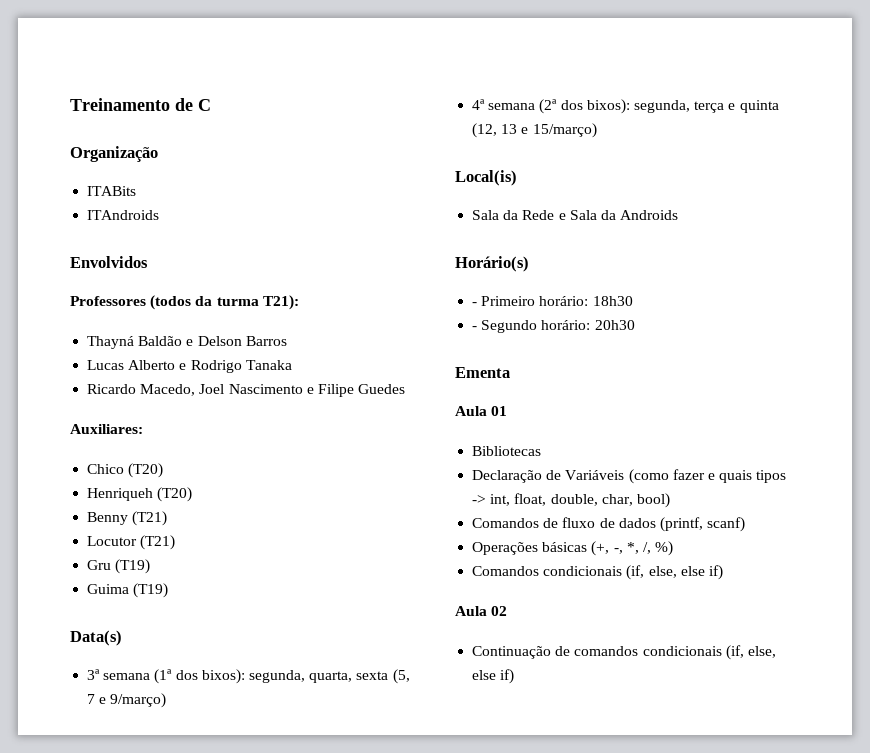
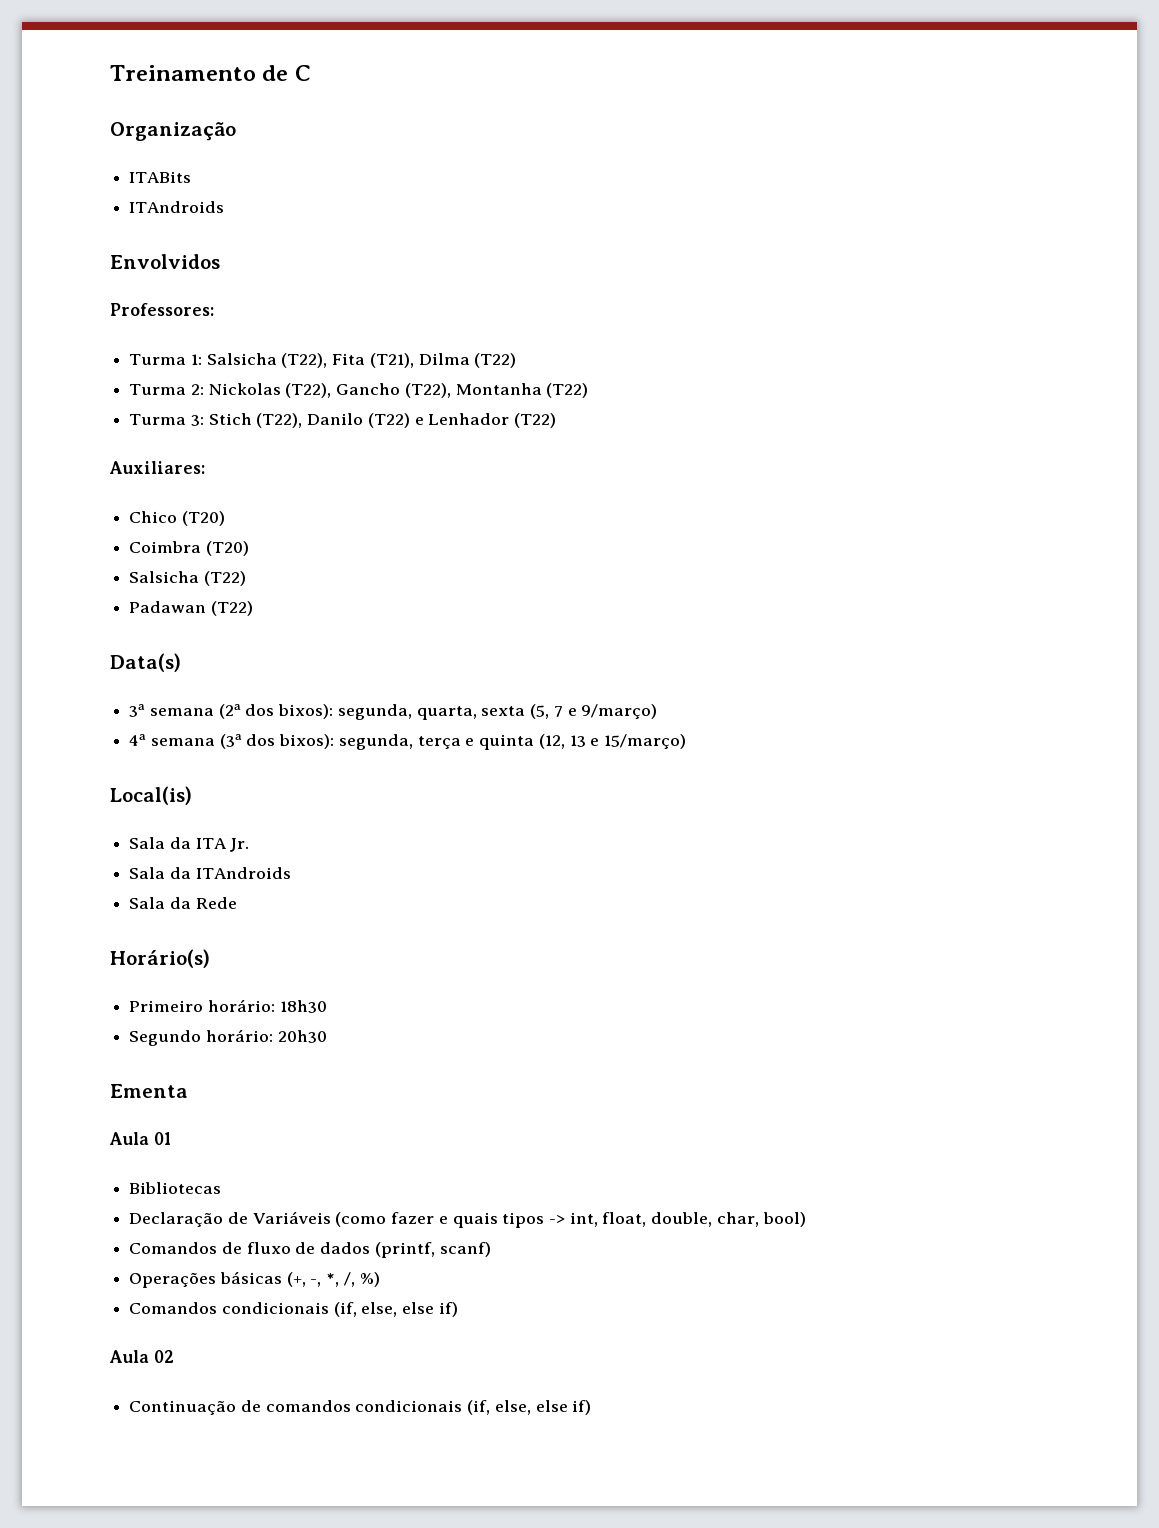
- Professores (todos da turma T21):
- Thayná Baldão e Delson Barros
- Lucas Alberto e Rodrigo Tanaka
- Ricardo Macedo, Joel Nascimento e Filipe Guedes
+ Professores:
+ Turma 1: Salsicha (T22), Fita (T21), Dilma (T22)
+ Turma 2: Nickolas (T22), Gancho (T22), Montanha (T22)
+ Turma 3: Stich (T22), Danilo (T22) e Lenhador (T22)
- Henriqueh (T20)
- Benny (T21)
- Locutor (T21)
- Gru (T19)
- Guima (T19)
+ Coimbra (T20)
+ Salsicha (T22)
+ Padawan (T22)
- 3ª semana (1ª dos bixos): segunda, quarta, sexta (5, 7 e 9/março)
+ 3ª semana (2ª dos bixos): segunda, quarta, sexta (5, 7 e 9/março)
- 4ª semana (2ª dos bixos): segunda, terça e quinta (12, 13 e 15/março)
+ 4ª semana (3ª dos bixos): segunda, terça e quinta (12, 13 e 15/março)
- Sala da Rede e Sala da Androids
+ Sala da ITA Jr.
+ Sala da ITAndroids
+ Sala da Rede
- - Primeiro horário: 18h30
+ Primeiro horário: 18h30
- - Segundo horário: 20h30
+ Segundo horário: 20h30

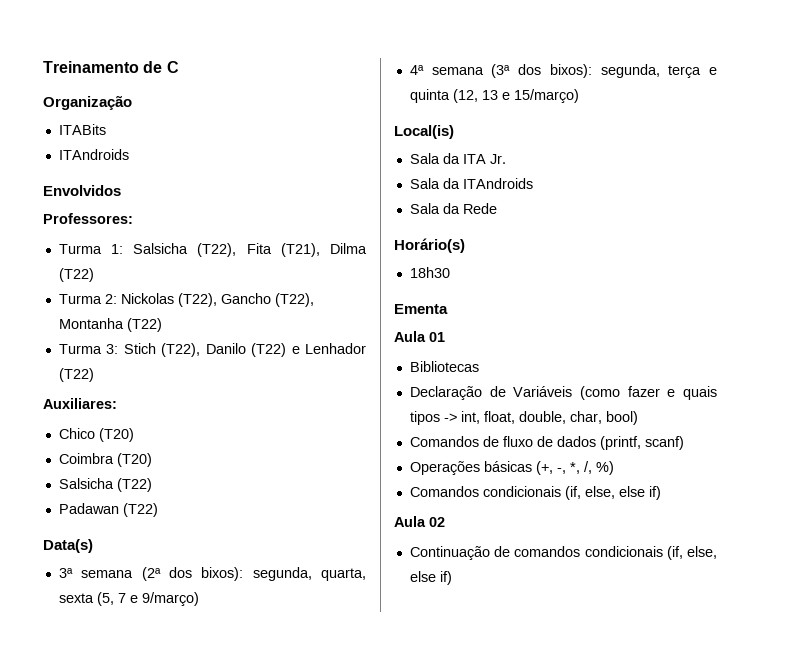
- Primeiro horário: 18h30
+ 18h30
- Segundo horário: 20h30

